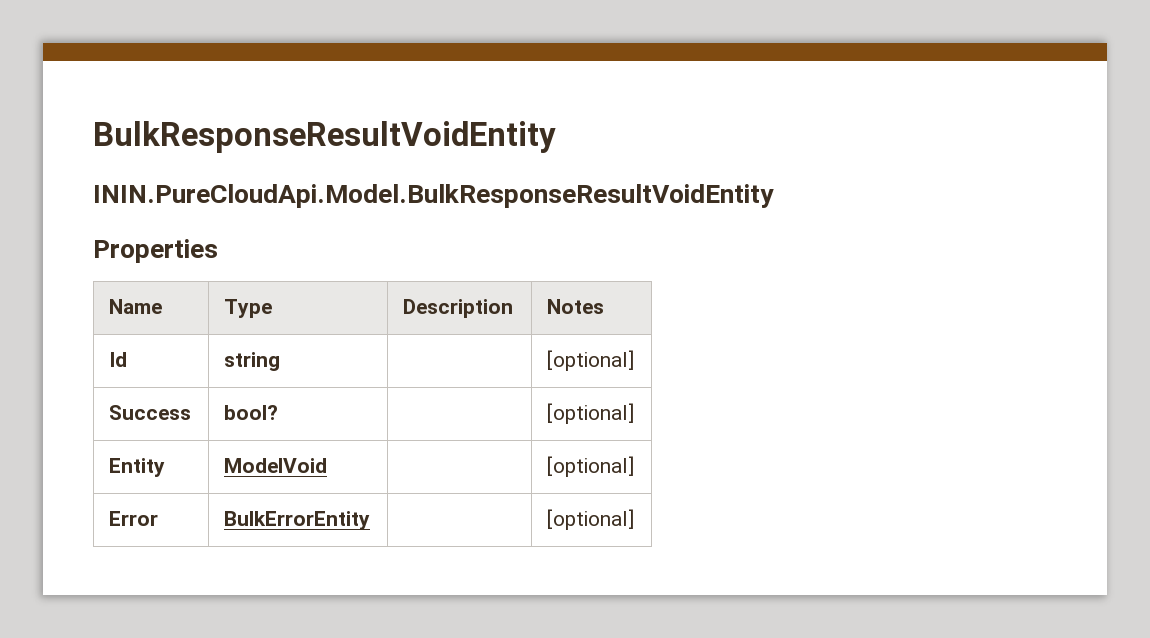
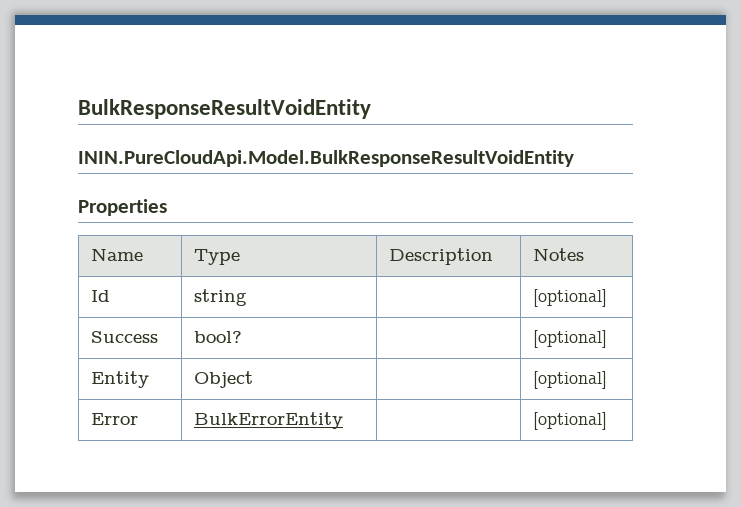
- Entity | ModelVoid | | [optional]
+ Entity | Object | | [optional]

